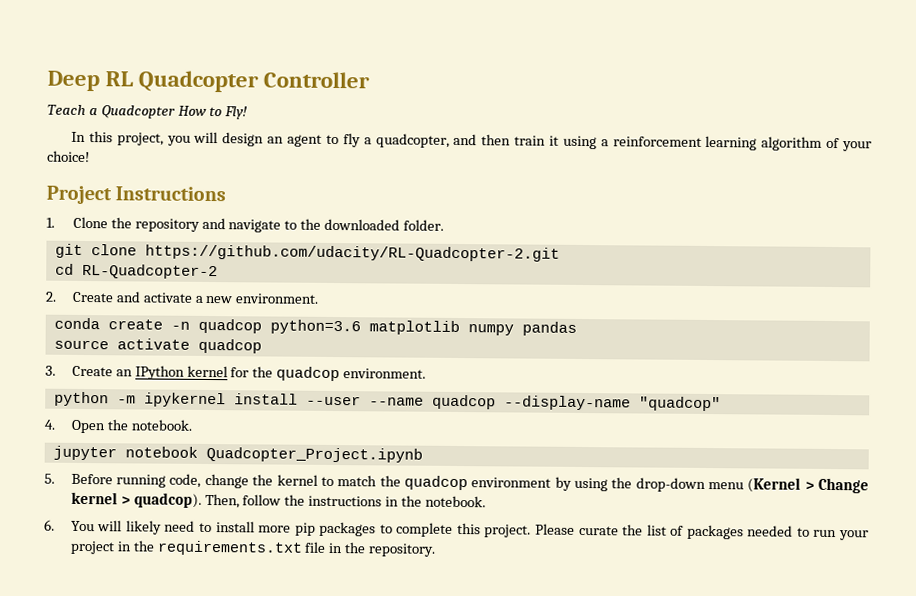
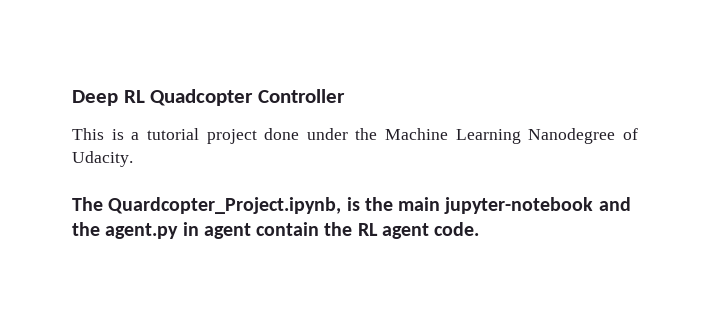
- Teach a Quadcopter How to Fly!
- In this project, you will design an agent to fly a quadcopter, and then train it using a reinforcement learning algorithm of your choice!
- Project Instructions
- 1. Clone the repository and navigate to the downloaded folder.
- git clone https://github.com/udacity/RL-Quadcopter-2.git
- cd RL-Quadcopter-2
- 2. Create and activate a new environment.
- conda create -n quadcop python=3.6 matplotlib numpy pandas
- source activate quadcop
- 3. Create an IPython kernel for the quadcop environment.
- python -m ipykernel install --user --name quadcop --display-name "quadcop"
- 4. Open the notebook.
- jupyter notebook Quadcopter_Project.ipynb
- 5. Before running code, change the kernel to match the quadcop environment by using the drop-down menu (Kernel > Change kernel > quadcop). Then, follow the instructions in the notebook.
- 6. You will likely need to install more pip packages to complete this project. Please curate the list of packages needed to run your project in the requirements.txt file in the repository.
+ This is a tutorial project done under the Machine Learning Nanodegree of Udacity.
+ The Quardcopter_Project.ipynb, is the main jupyter-notebook and the agent.py in agent contain the RL agent code.

